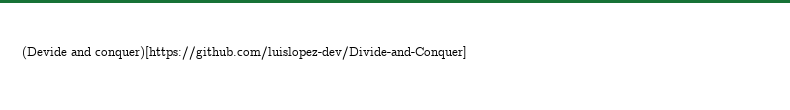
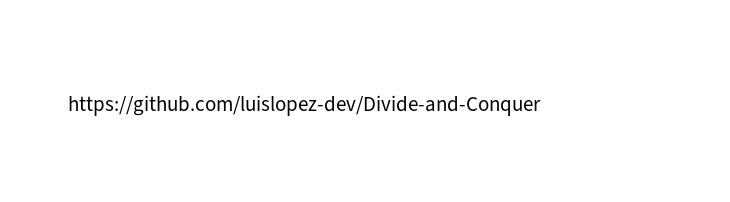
- (Devide and conquer)[https://github.com/luislopez-dev/Divide-and-Conquer]
+ https://github.com/luislopez-dev/Divide-and-Conquer

